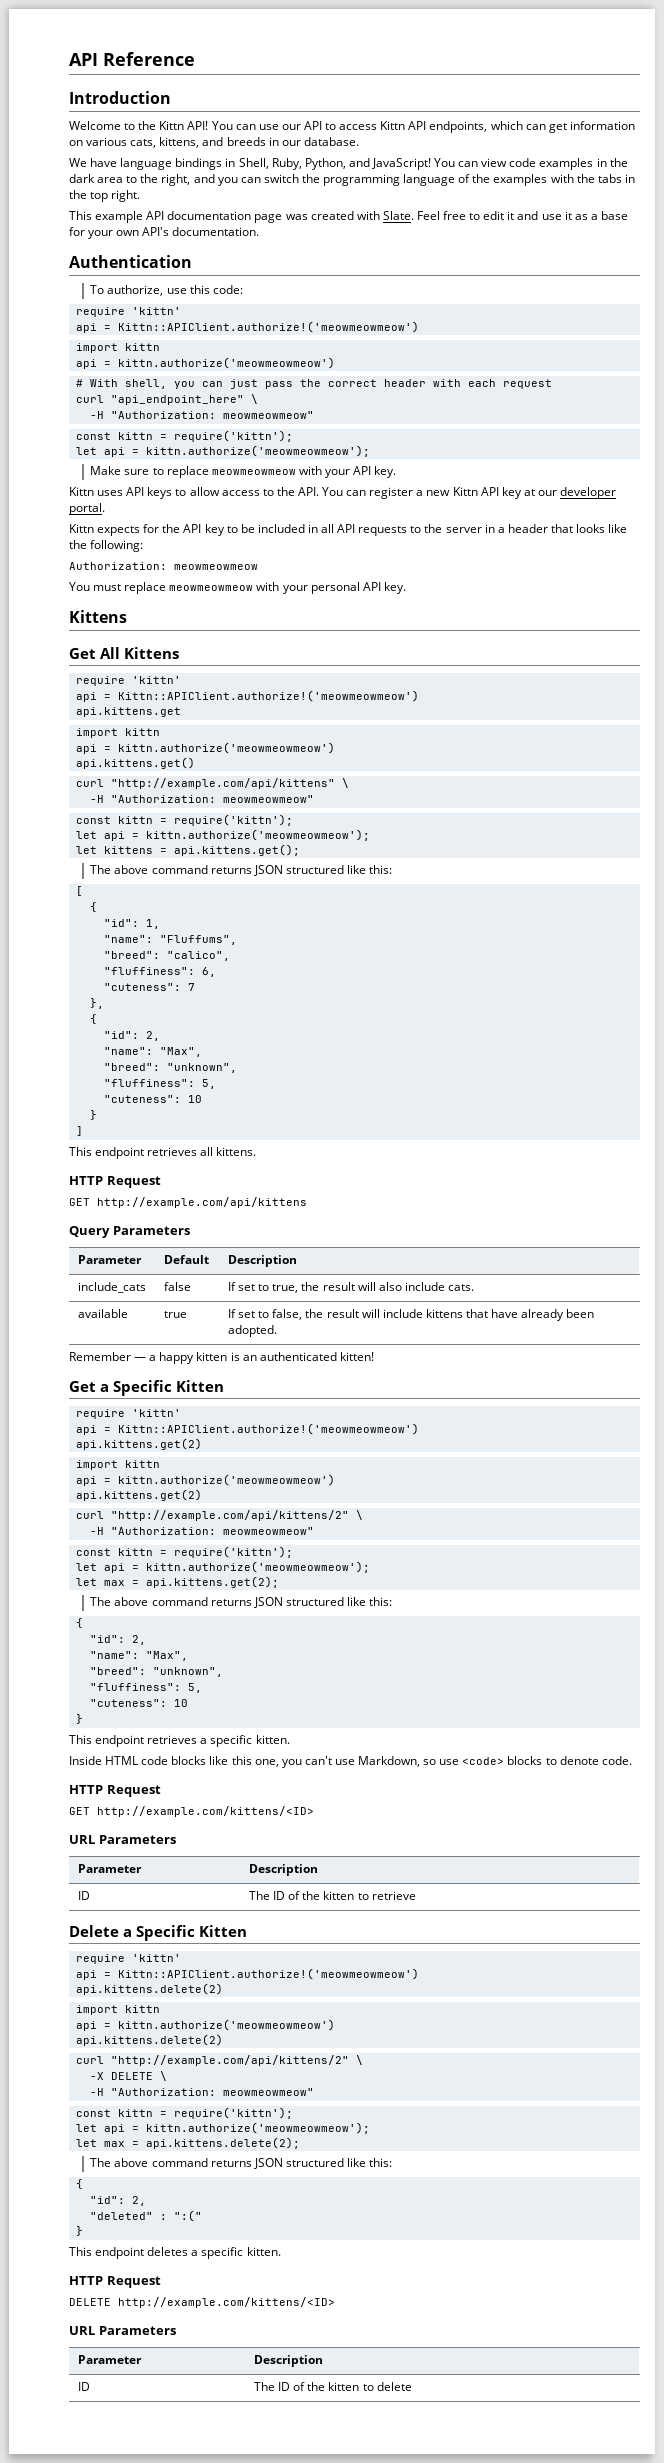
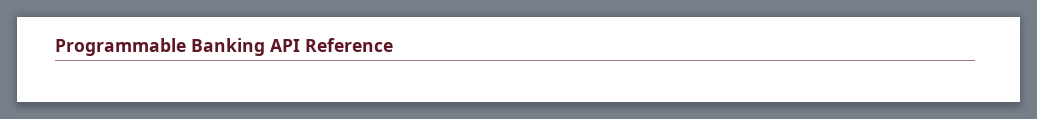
- API Reference
+ Programmable Banking API Reference
- Introduction
- Welcome to the Kittn API! You can use our API to access Kittn API endpoints, which can get information on various cats, kittens, and breeds in our database.
- We have language bindings in Shell, Ruby, Python, and JavaScript! You can view code examples in the dark area to the right, and you can switch the programming language of the examples with the tabs in the top right.
- This example API documentation page was created with Slate. Feel free to edit it and use it as a base for your own API's documentation.
- Authentication
- To authorize, use this code:
- require 'kittn'
- api = Kittn::APIClient.authorize!('meowmeowmeow')
- import kittn
- api = kittn.authorize('meowmeowmeow')
- # With shell, you can just pass the correct header with each request
- curl "api_endpoint_here" \
- -H "Authorization: meowmeowmeow"
- const kittn = require('kittn');
- let api = kittn.authorize('meowmeowmeow');
- Make sure to replace meowmeowmeow with your API key.
- Kittn uses API keys to allow access to the API. You can register a new Kittn API key at our developer portal.
- Kittn expects for the API key to be included in all API requests to the server in a header that looks like the following:
- Authorization: meowmeowmeow
- You must replace meowmeowmeow with your personal API key.
- Kittens
- Get All Kittens
- require 'kittn'
- api = Kittn::APIClient.authorize!('meowmeowmeow')
- api.kittens.get
- import kittn
- api = kittn.authorize('meowmeowmeow')
- api.kittens.get()
- curl "http://example.com/api/kittens" \
- -H "Authorization: meowmeowmeow"
- const kittn = require('kittn');
- let api = kittn.authorize('meowmeowmeow');
- let kittens = api.kittens.get();
- The above command returns JSON structured like this:
- [
- {
- "id": 1,
- "name": "Fluffums",
- "breed": "calico",
- "fluffiness": 6,
- "cuteness": 7
- },
- {
- "id": 2,
- "name": "Max",
- "breed": "unknown",
- "fluffiness": 5,
- "cuteness": 10
- }
- ]
- This endpoint retrieves all kittens.
- HTTP Request
- GET http://example.com/api/kittens
- Query Parameters
- Parameter | Default | Description
- include_cats | false | If set to true, the result will also include cats.
- available | true | If set to false, the result will include kittens that have already been adopted.
- Remember — a happy kitten is an authenticated kitten!
- Get a Specific Kitten
- require 'kittn'
- api = Kittn::APIClient.authorize!('meowmeowmeow')
- api.kittens.get(2)
- import kittn
- api = kittn.authorize('meowmeowmeow')
- api.kittens.get(2)
- curl "http://example.com/api/kittens/2" \
- -H "Authorization: meowmeowmeow"
- const kittn = require('kittn');
- let api = kittn.authorize('meowmeowmeow');
- let max = api.kittens.get(2);
- The above command returns JSON structured like this:
- {
- "id": 2,
- "name": "Max",
- "breed": "unknown",
- "fluffiness": 5,
- "cuteness": 10
- }
- This endpoint retrieves a specific kitten.
- Inside HTML code blocks like this one, you can't use Markdown, so use <code> blocks to denote code.
- HTTP Request
- GET http://example.com/kittens/<ID>
- URL Parameters
- Parameter | Description
- ID | The ID of the kitten to retrieve
- Delete a Specific Kitten
- require 'kittn'
- api = Kittn::APIClient.authorize!('meowmeowmeow')
- api.kittens.delete(2)
- import kittn
- api = kittn.authorize('meowmeowmeow')
- api.kittens.delete(2)
- curl "http://example.com/api/kittens/2" \
- -X DELETE \
- -H "Authorization: meowmeowmeow"
- const kittn = require('kittn');
- let api = kittn.authorize('meowmeowmeow');
- let max = api.kittens.delete(2);
- The above command returns JSON structured like this:
- {
- "id": 2,
- "deleted" : ":("
- }
- This endpoint deletes a specific kitten.
- HTTP Request
- DELETE http://example.com/kittens/<ID>
- URL Parameters
- Parameter | Description
- ID | The ID of the kitten to delete

